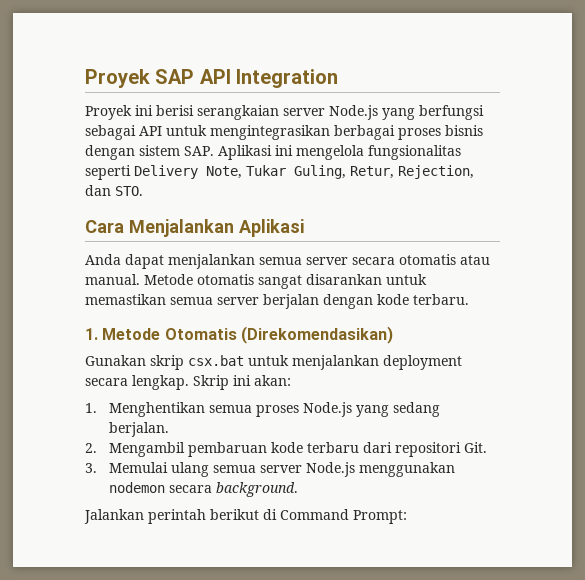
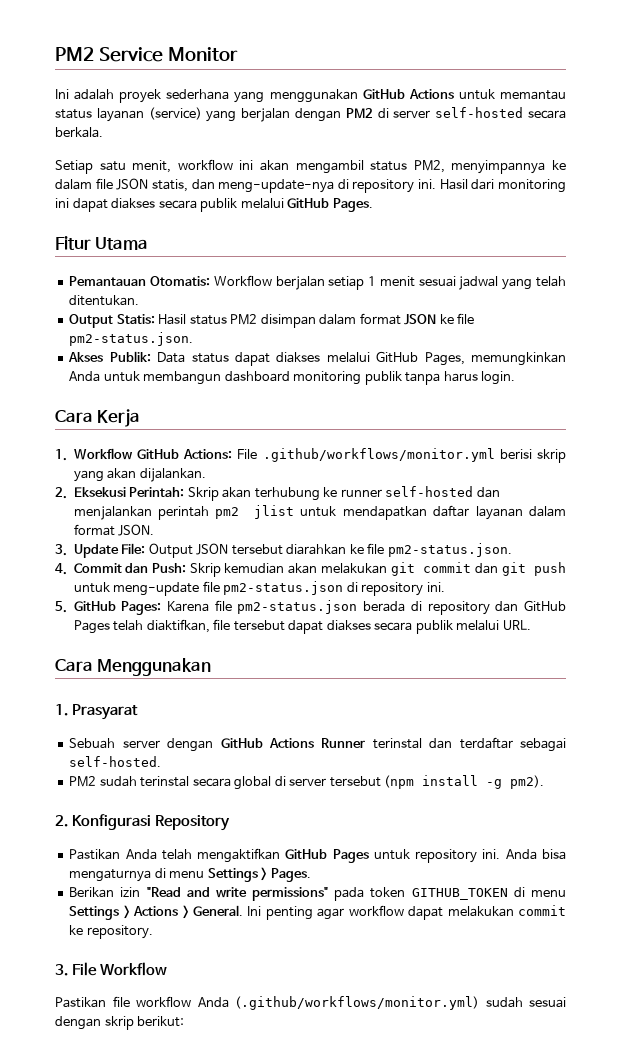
- Proyek SAP API Integration
- Proyek ini berisi serangkaian server Node.js yang berfungsi sebagai API untuk mengintegrasikan berbagai proses bisnis dengan sistem SAP. Aplikasi ini mengelola fungsionalitas seperti Delivery Note, Tukar Guling, Retur, Rejection, dan STO.
- Cara Menjalankan Aplikasi
- Anda dapat menjalankan semua server secara otomatis atau manual. Metode otomatis sangat disarankan untuk memastikan semua server berjalan dengan kode terbaru.
- 1. Metode Otomatis (Direkomendasikan)
- Gunakan skrip csx.bat untuk menjalankan deployment secara lengkap. Skrip ini akan:
- 1. Menghentikan semua proses Node.js yang sedang berjalan.
- 2. Mengambil pembaruan kode terbaru dari repositori Git.
- 3. Memulai ulang semua server Node.js menggunakan nodemon secara background.
- Jalankan perintah berikut di Command Prompt:
+ PM2 Service Monitor
+ Ini adalah proyek sederhana yang menggunakan GitHub Actions untuk memantau status layanan (service) yang berjalan dengan PM2 di server self-hosted secara berkala.
+ Setiap satu menit, workflow ini akan mengambil status PM2, menyimpannya ke dalam file JSON statis, dan meng-update-nya di repository ini. Hasil dari monitoring ini dapat diakses secara publik melalui GitHub Pages.
+ Fitur Utama
+ Pemantauan Otomatis: Workflow berjalan setiap 1 menit sesuai jadwal yang telah ditentukan.
+ Output Statis: Hasil status PM2 disimpan dalam format JSON ke file pm2-status.json.
+ Akses Publik: Data status dapat diakses melalui GitHub Pages, memungkinkan Anda untuk membangun dashboard monitoring publik tanpa harus login.
+ Cara Kerja
+ 1. Workflow GitHub Actions: File .github/workflows/monitor.yml berisi skrip yang akan dijalankan.
+ 2. Eksekusi Perintah: Skrip akan terhubung ke runner self-hosted dan menjalankan perintah pm2 jlist untuk mendapatkan daftar layanan dalam format JSON.
+ 3. Update File: Output JSON tersebut diarahkan ke file pm2-status.json.
+ 4. Commit dan Push: Skrip kemudian akan melakukan git commit dan git push untuk meng-update file pm2-status.json di repository ini.
+ 5. GitHub Pages: Karena file pm2-status.json berada di repository dan GitHub Pages telah diaktifkan, file tersebut dapat diakses secara publik melalui URL.
+ Cara Menggunakan
+ 1. Prasyarat
+ Sebuah server dengan GitHub Actions Runner terinstal dan terdaftar sebagai self-hosted.
+ PM2 sudah terinstal secara global di server tersebut (npm install -g pm2).
+ 2. Konfigurasi Repository
+ Pastikan Anda telah mengaktifkan GitHub Pages untuk repository ini. Anda bisa mengaturnya di menu Settings > Pages.
+ Berikan izin "Read and write permissions" pada token GITHUB_TOKEN di menu Settings > Actions > General. Ini penting agar workflow dapat melakukan commit ke repository.
+ 3. File Workflow
+ Pastikan file workflow Anda (.github/workflows/monitor.yml) sudah sesuai dengan skrip berikut:

